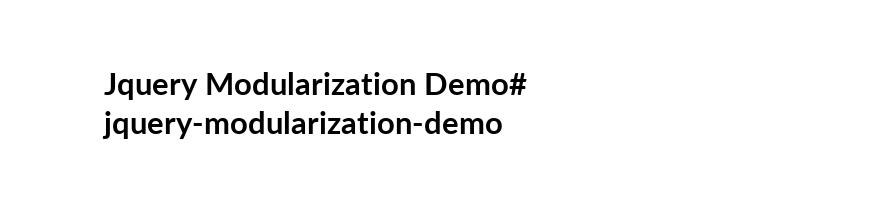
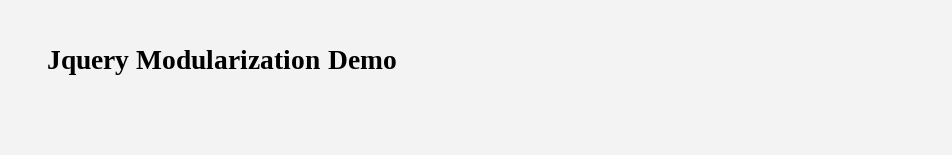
- Jquery Modularization Demo# jquery-modularization-demo
+ Jquery Modularization Demo

